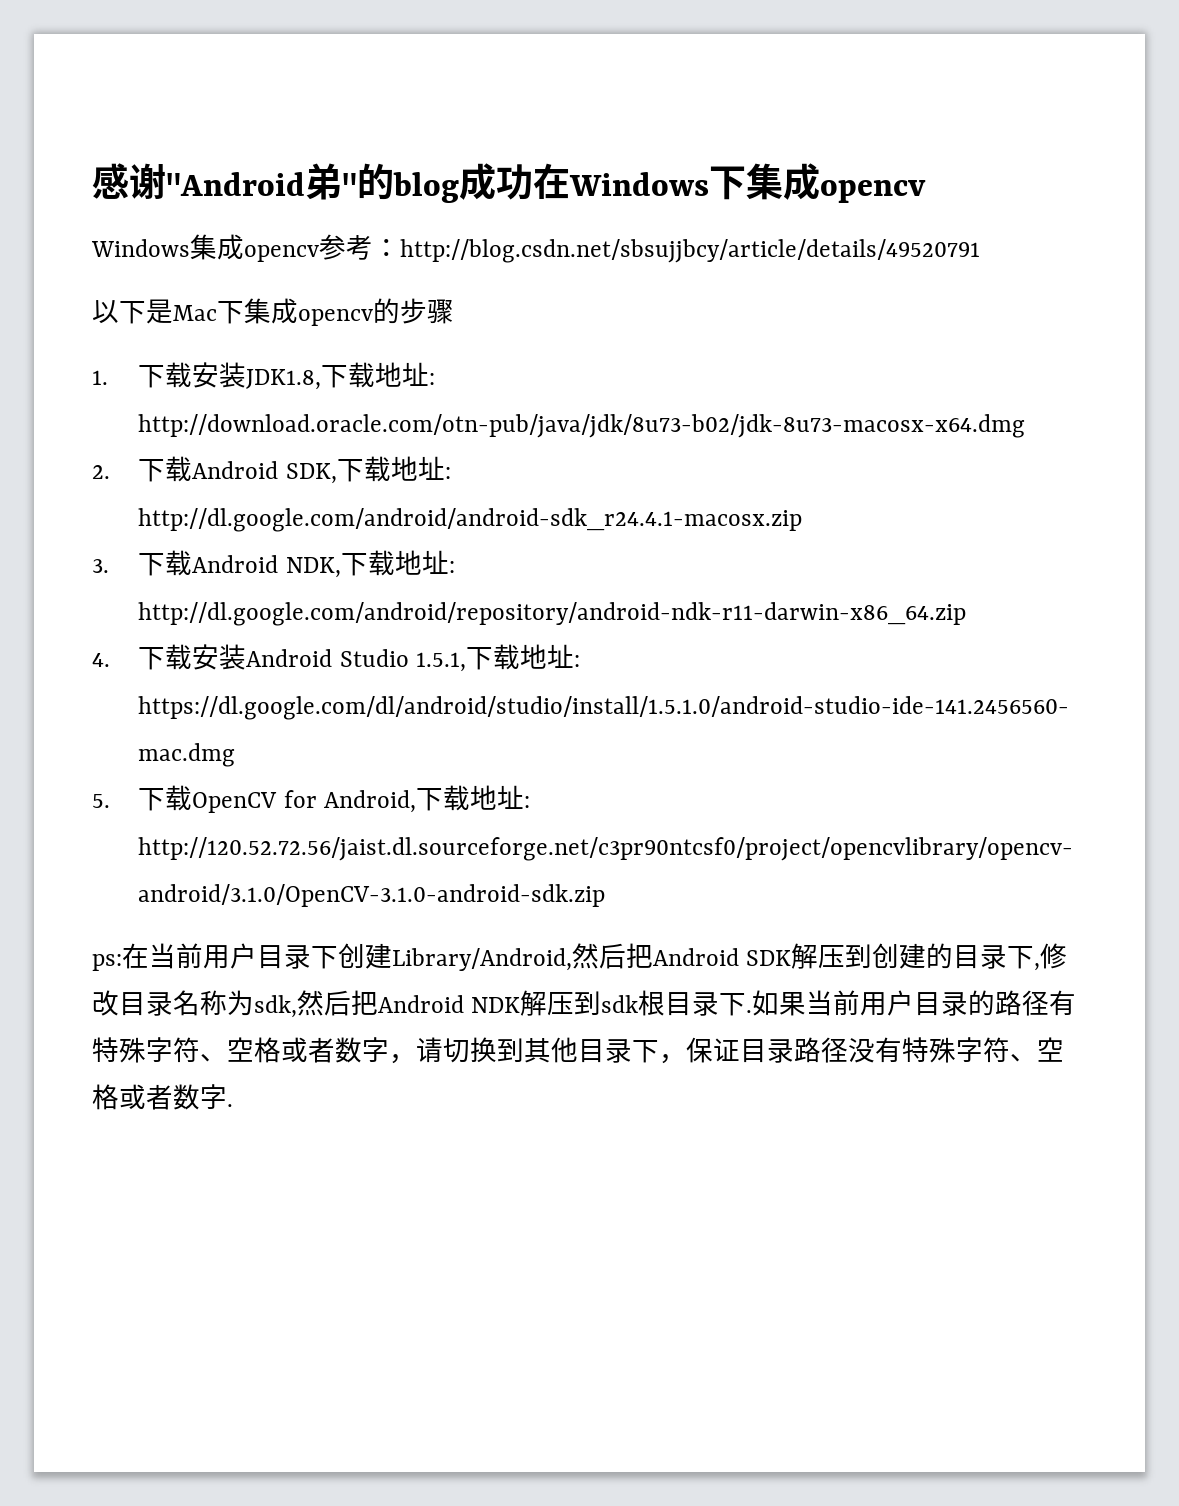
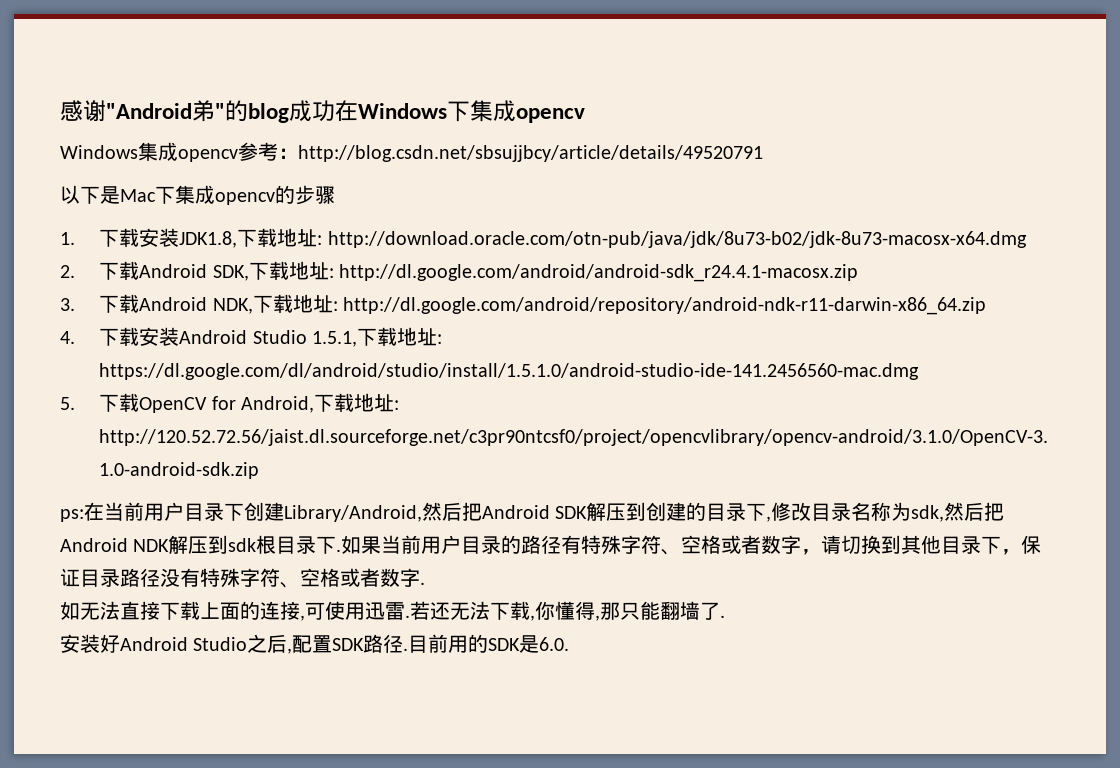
+ 如无法直接下载上面的连接,可使用迅雷.若还无法下载,你懂得,那只能翻墙了.
+ 安装好Android Studio之后,配置SDK路径.目前用的SDK是6.0.

